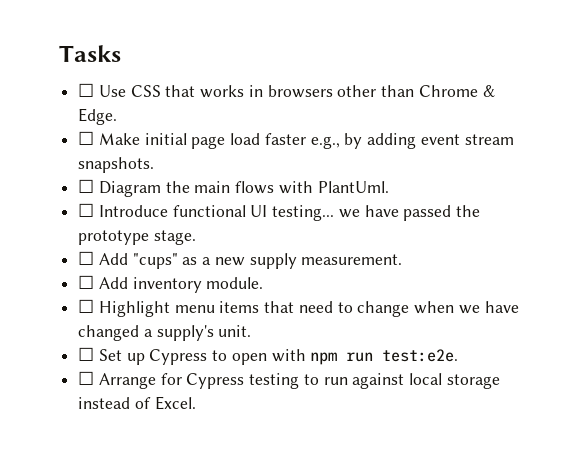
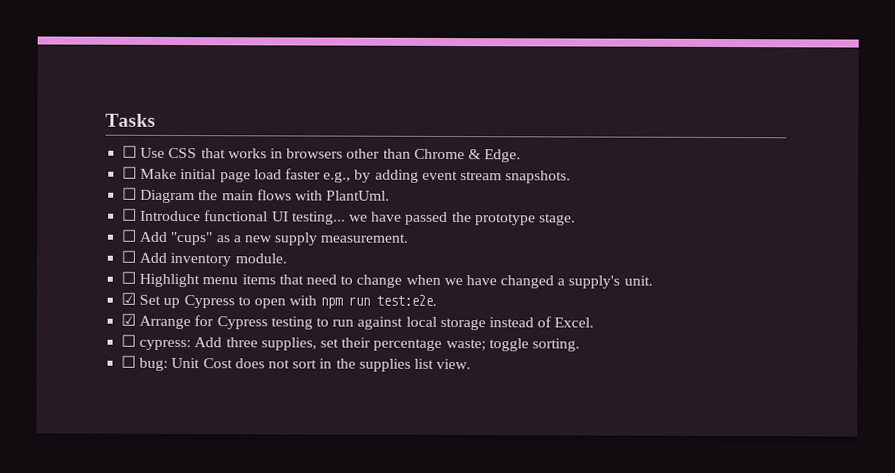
- ☐ Set up Cypress to open with npm run test:e2e.
+ ☑ Set up Cypress to open with npm run test:e2e.
- ☐ Arrange for Cypress testing to run against local storage instead of Excel.
+ ☑ Arrange for Cypress testing to run against local storage instead of Excel.
+ ☐ cypress: Add three supplies, set their percentage waste; toggle sorting.
+ ☐ bug: Unit Cost does not sort in the supplies list view.

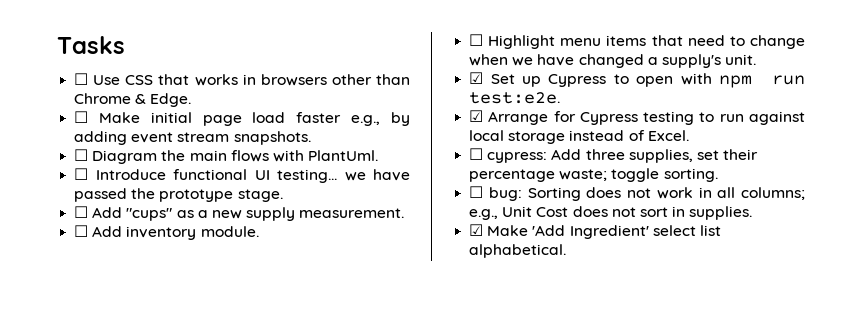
- ☐ bug: Unit Cost does not sort in the supplies list view.
+ ☐ bug: Sorting does not work in all columns; e.g., Unit Cost does not sort in supplies.
+ ☑ Make 'Add Ingredient' select list alphabetical.

